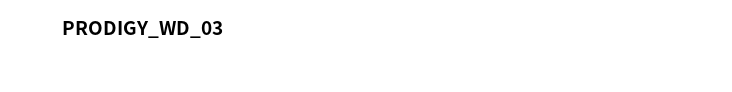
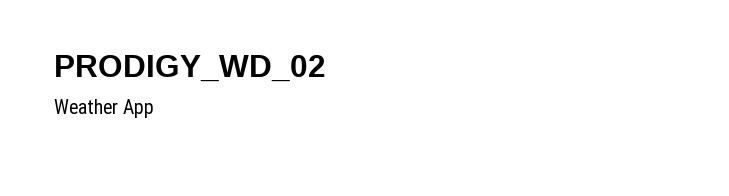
- PRODIGY_WD_03
+ PRODIGY_WD_02
+ Weather App

